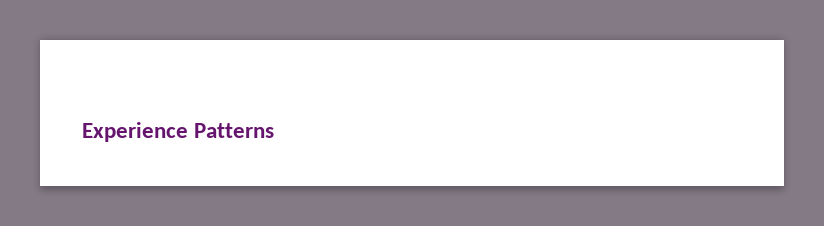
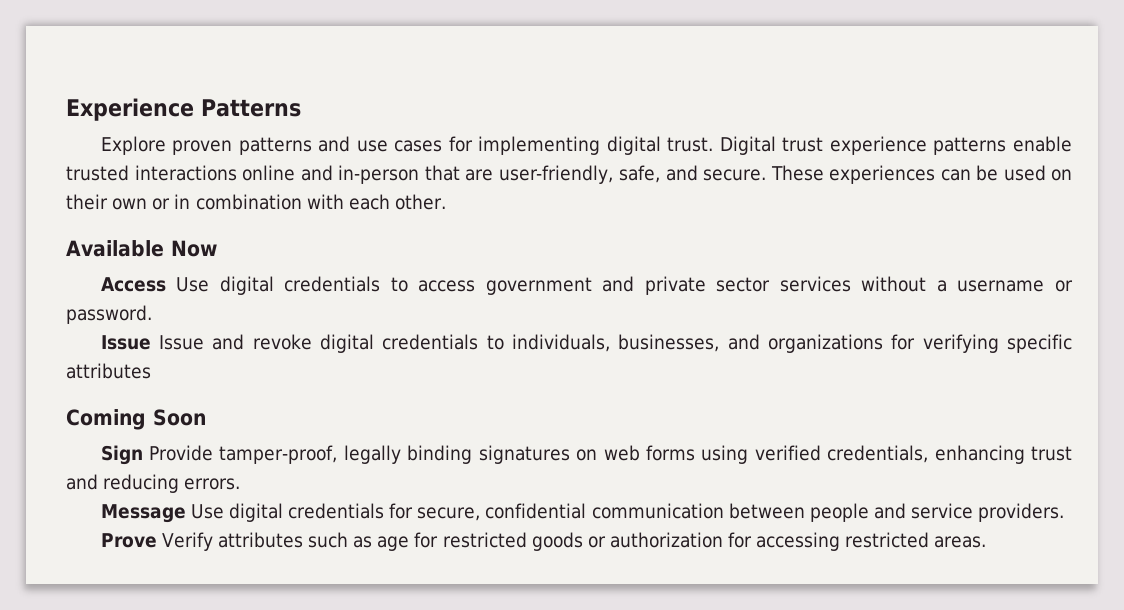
+ Explore proven patterns and use cases for implementing digital trust. Digital trust experience patterns enable trusted interactions online and in-person that are user-friendly, safe, and secure. These experiences can be used on their own or in combination with each other.
+ Available Now
+ Access Use digital credentials to access government and private sector services without a username or password.
+ Issue Issue and revoke digital credentials to individuals, businesses, and organizations for verifying specific attributes
+ Coming Soon
+ Sign Provide tamper-proof, legally binding signatures on web forms using verified credentials, enhancing trust and reducing errors.
+ Message Use digital credentials for secure, confidential communication between people and service providers.
+ Prove Verify attributes such as age for restricted goods or authorization for accessing restricted areas.

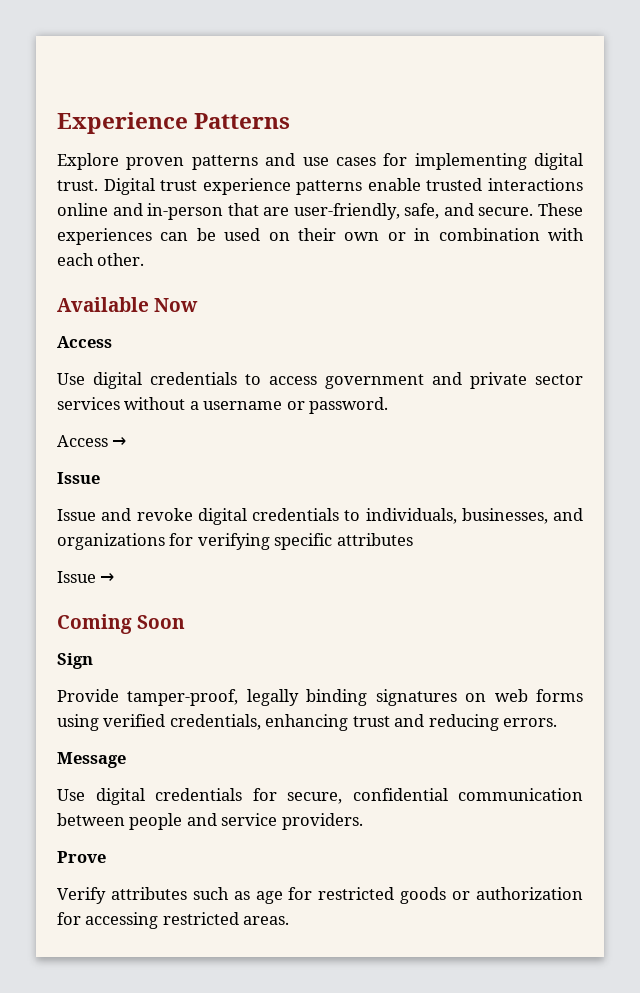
  Available Now
- Access Use digital credentials to access government and private sector services without a username or password.
+ Access
+ Use digital credentials to access government and private sector services without a username or password.
- Issue Issue and revoke digital credentials to individuals, businesses, and organizations for verifying specific attributes
+ Access →
+ Issue
+ Issue and revoke digital credentials to individuals, businesses, and organizations for verifying specific attributes
+ Issue →
- Sign Provide tamper-proof, legally binding signatures on web forms using verified credentials, enhancing trust and reducing errors.
+ Sign
+ Provide tamper-proof, legally binding signatures on web forms using verified credentials, enhancing trust and reducing errors.
- Message Use digital credentials for secure, confidential communication between people and service providers.
+ Message
+ Use digital credentials for secure, confidential communication between people and service providers.
- Prove Verify attributes such as age for restricted goods or authorization for accessing restricted areas.
+ Prove
+ Verify attributes such as age for restricted goods or authorization for accessing restricted areas.

